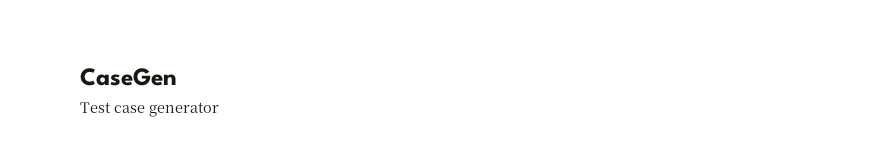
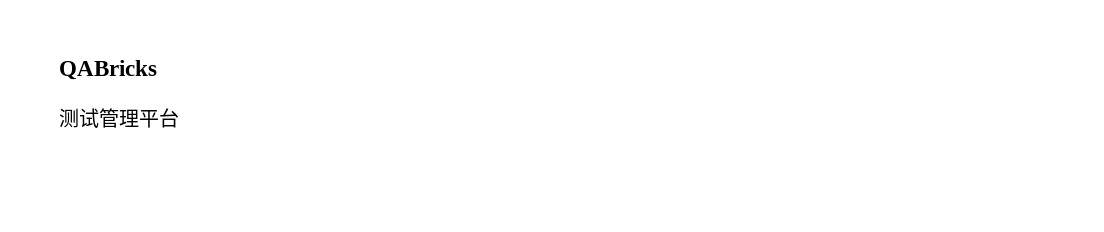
- CaseGen
- Test case generator
+ QABricks
+ 测试管理平台

